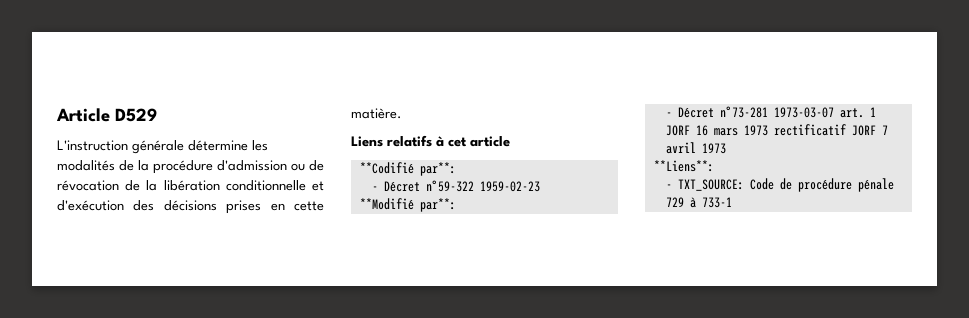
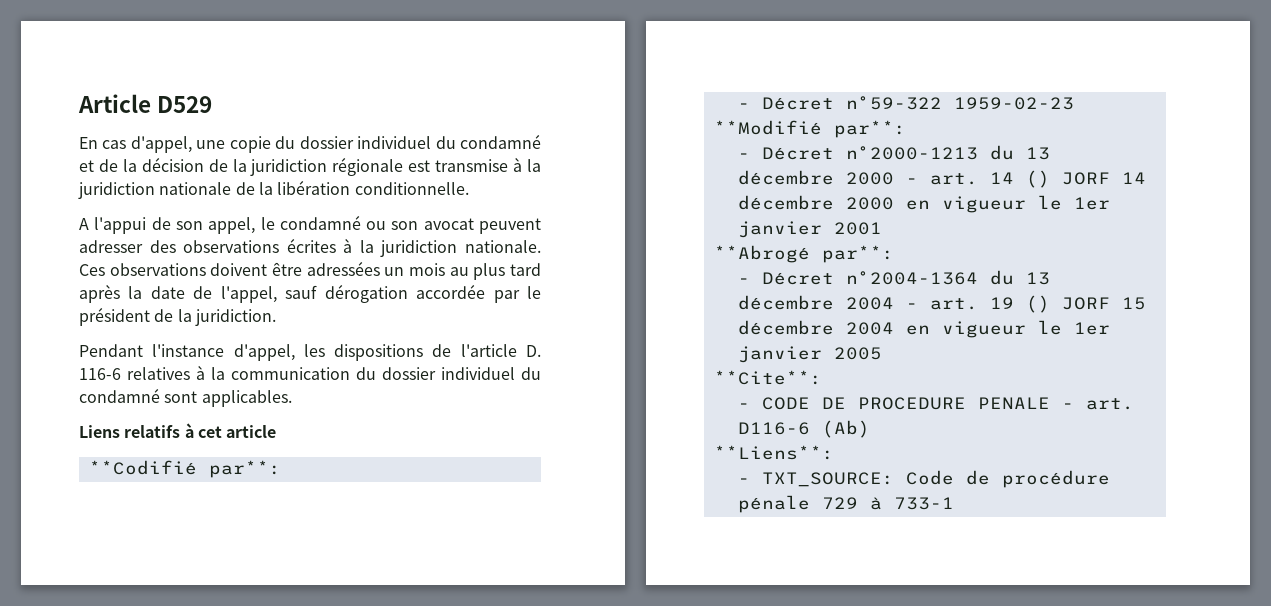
- L'instruction générale détermine les modalités de la procédure d'admission ou de révocation de la libération conditionnelle et d'exécution des décisions prises en cette matière.
+ En cas d'appel, une copie du dossier individuel du condamné et de la décision de la juridiction régionale est transmise à la juridiction nationale de la libération conditionnelle.
+ A l'appui de son appel, le condamné ou son avocat peuvent adresser des observations écrites à la juridiction nationale. Ces observations doivent être adressées un mois au plus tard après la date de l'appel, sauf dérogation accordée par le président de la juridiction.
+ Pendant l'instance d'appel, les dispositions de l'article D. 116-6 relatives à la communication du dossier individuel du condamné sont applicables.
- - Décret n°73-281 1973-03-07 art. 1 JORF 16 mars 1973 rectificatif JORF 7 avril 1973
+ - Décret n°2000-1213 du 13 décembre 2000 - art. 14 () JORF 14 décembre 2000 en vigueur le 1er janvier 2001
+ **Abrogé par**:
+ - Décret n°2004-1364 du 13 décembre 2004 - art. 19 () JORF 15 décembre 2004 en vigueur le 1er janvier 2005
+ **Cite**:
+ - CODE DE PROCEDURE PENALE - art. D116-6 (Ab)

